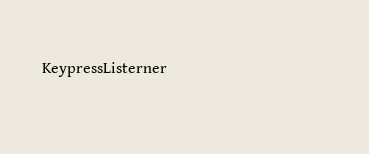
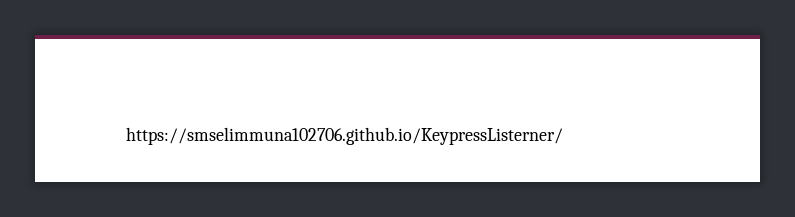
- KeypressListerner
+ https://smselimmuna102706.github.io/KeypressListerner/

